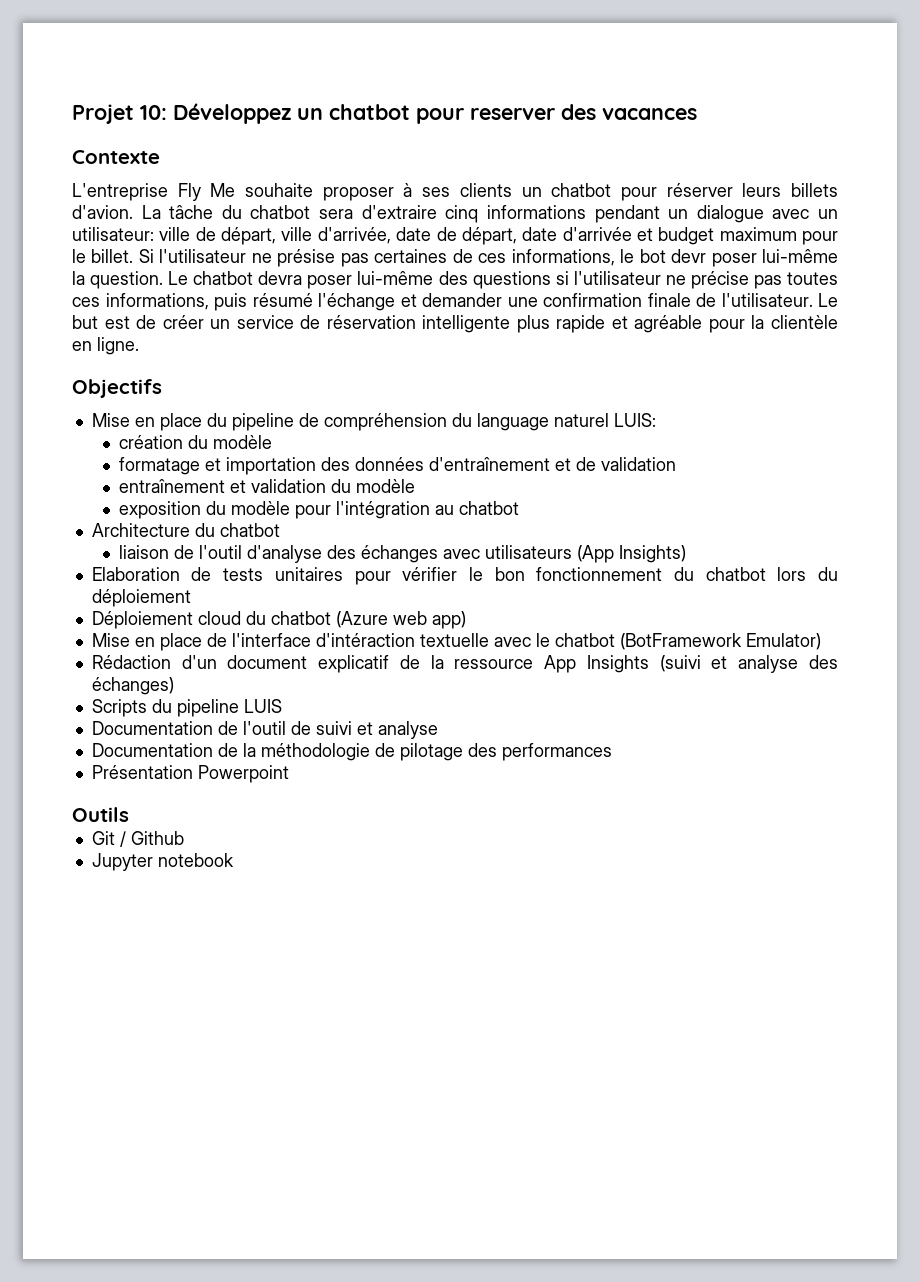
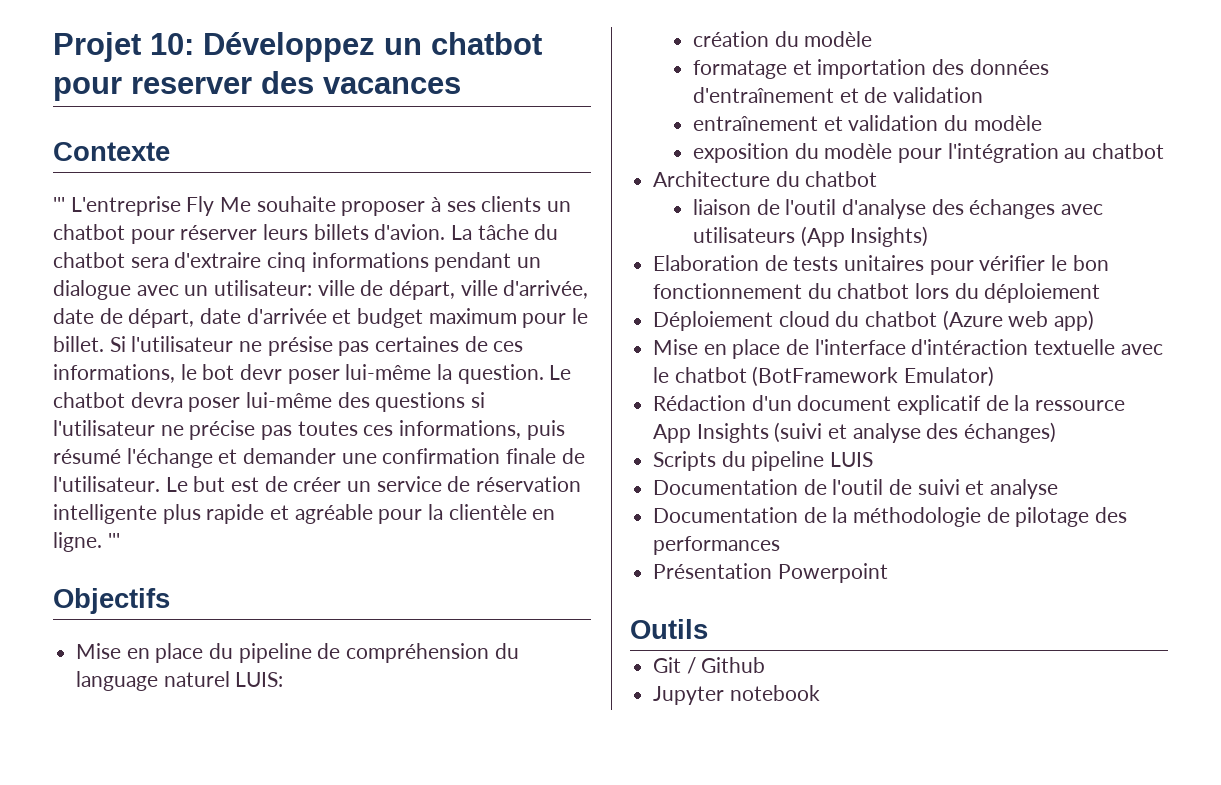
- L'entreprise Fly Me souhaite proposer à ses clients un chatbot pour réserver leurs billets d'avion.
+ ''' L'entreprise Fly Me souhaite proposer à ses clients un chatbot pour réserver leurs billets d'avion.
- Le but est de créer un service de réservation intelligente plus rapide et agréable pour la clientèle en ligne.
+ Le but est de créer un service de réservation intelligente plus rapide et agréable pour la clientèle en ligne. '''

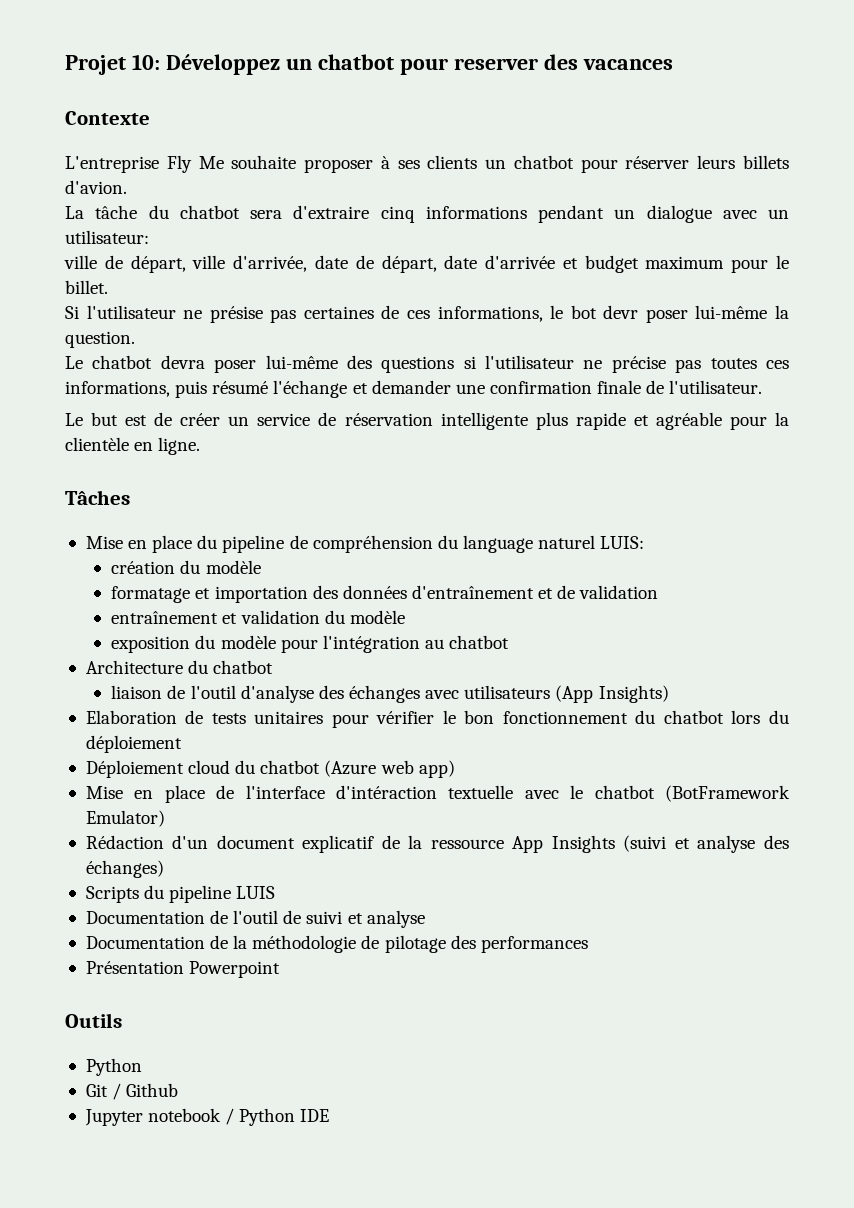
- ''' L'entreprise Fly Me souhaite proposer à ses clients un chatbot pour réserver leurs billets d'avion. La tâche du chatbot sera d'extraire cinq informations pendant un dialogue avec un utilisateur: ville de départ, ville d'arrivée, date de départ, date d'arrivée et budget maximum pour le billet. Si l'utilisateur ne présise pas certaines de ces informations, le bot devr poser lui-même la question. Le chatbot devra poser lui-même des questions si l'utilisateur ne précise pas toutes ces informations, puis résumé l'échange et demander une confirmation finale de l'utilisateur. Le but est de créer un service de réservation intelligente plus rapide et agréable pour la clientèle en ligne. '''
- Objectifs
+ L'entreprise Fly Me souhaite proposer à ses clients un chatbot pour réserver leurs billets d'avion.
+ La tâche du chatbot sera d'extraire cinq informations pendant un dialogue avec un utilisateur:
+ ville de départ, ville d'arrivée, date de départ, date d'arrivée et budget maximum pour le billet.
+ Si l'utilisateur ne présise pas certaines de ces informations, le bot devr poser lui-même la question.
+ Le chatbot devra poser lui-même des questions si l'utilisateur ne précise pas toutes ces informations, puis résumé l'échange et demander une confirmation finale de l'utilisateur.
+ Le but est de créer un service de réservation intelligente plus rapide et agréable pour la clientèle en ligne.
+ Tâches
  Outils
+ Python
- Jupyter notebook
+ Jupyter notebook / Python IDE

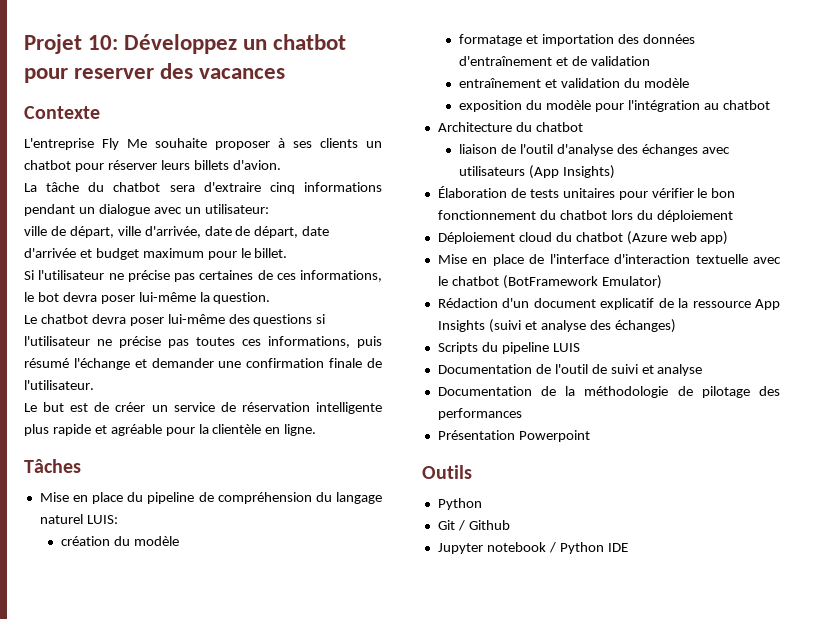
- Si l'utilisateur ne présise pas certaines de ces informations, le bot devr poser lui-même la question.
+ Si l'utilisateur ne précise pas certaines de ces informations, le bot devra poser lui-même la question.
- Mise en place du pipeline de compréhension du language naturel LUIS:
+ Mise en place du pipeline de compréhension du langage naturel LUIS:
- Elaboration de tests unitaires pour vérifier le bon fonctionnement du chatbot lors du déploiement
+ Élaboration de tests unitaires pour vérifier le bon fonctionnement du chatbot lors du déploiement
- Mise en place de l'interface d'intéraction textuelle avec le chatbot (BotFramework Emulator)
+ Mise en place de l'interface d'interaction textuelle avec le chatbot (BotFramework Emulator)

